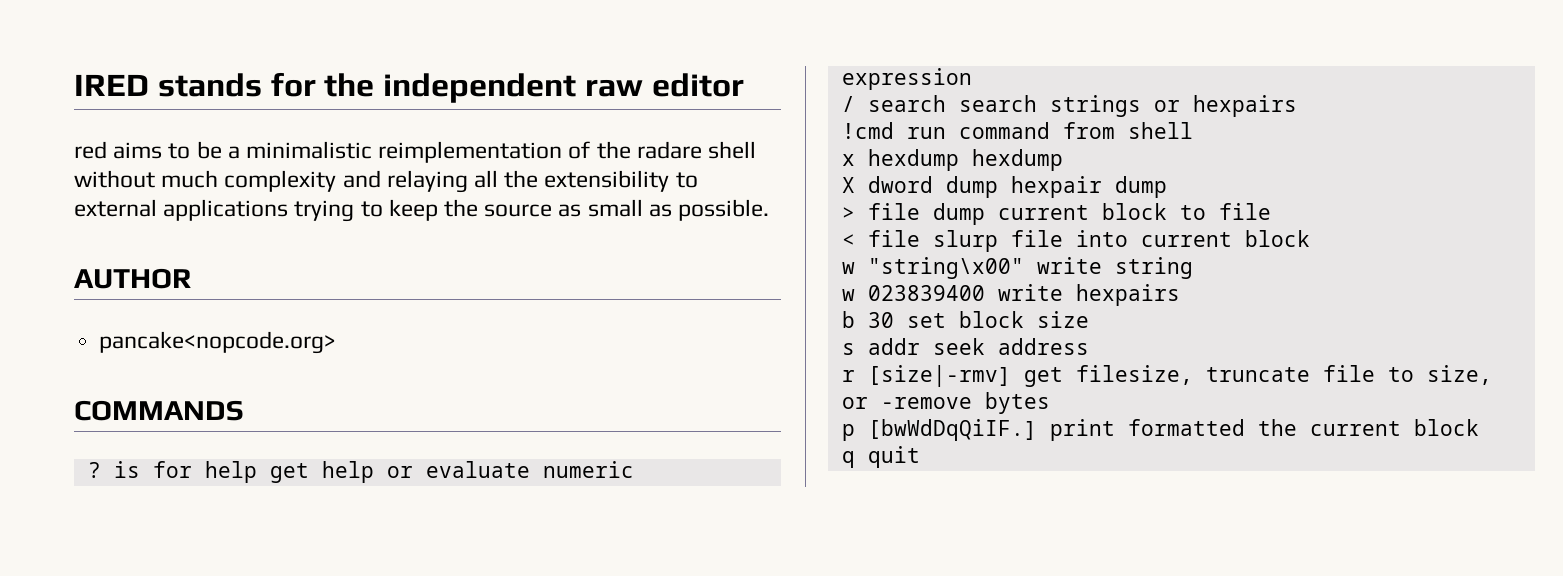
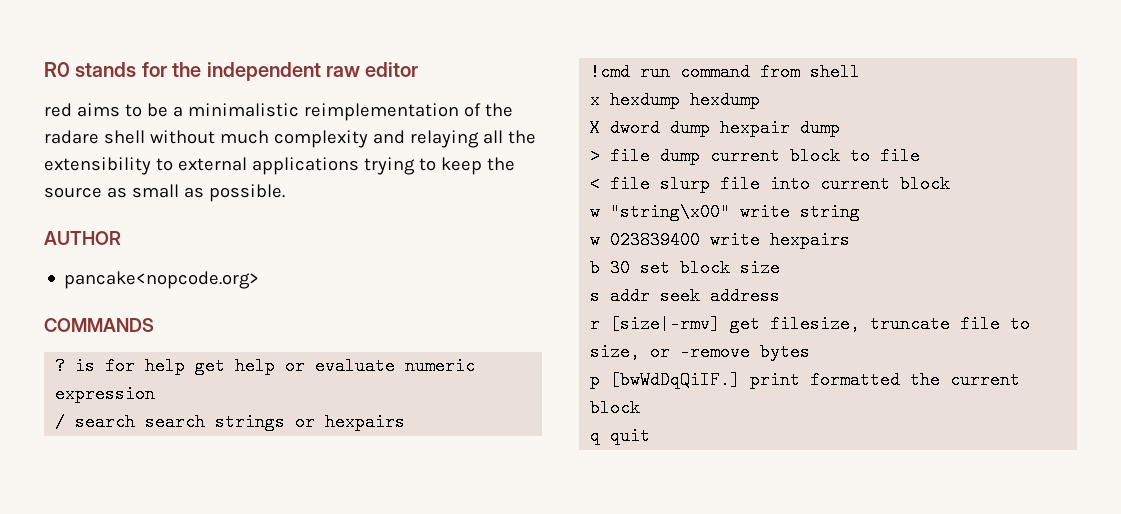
- IRED stands for the independent raw editor
+ R0 stands for the independent raw editor

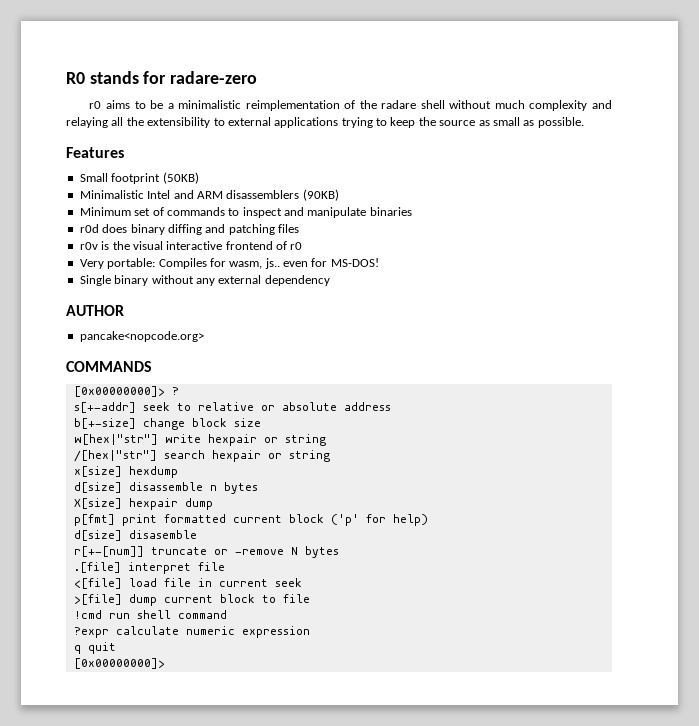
- R0 stands for the independent raw editor
- red aims to be a minimalistic reimplementation of the radare shell without much complexity and relaying all the extensibility to external applications trying to keep the source as small as possible.
+ R0 stands for radare-zero
+ r0 aims to be a minimalistic reimplementation of the radare shell without much complexity and relaying all the extensibility to external applications trying to keep the source as small as possible.
+ Features
+ Small footprint (50KB)
+ Minimalistic Intel and ARM disassemblers (90KB)
+ Minimum set of commands to inspect and manipulate binaries
+ r0d does binary diffing and patching files
+ r0v is the visual interactive frontend of r0
+ Very portable: Compiles for wasm, js.. even for MS-DOS!
+ Single binary without any external dependency
- ? is for help get help or evaluate numeric expression
- / search search strings or hexpairs
- !cmd run command from shell
- x hexdump hexdump
- X dword dump hexpair dump
- > file dump current block to file
+ [0x00000000]> ?
+ s[+-addr] seek to relative or absolute address
+ b[+-size] change block size
+ w[hex|"str"] write hexpair or string
+ /[hex|"str"] search hexpair or string
+ x[size] hexdump
+ d[size] disassemble n bytes
+ X[size] hexpair dump
+ p[fmt] print formatted current block ('p' for help)
+ d[size] disasemble
+ r[+-[num]] truncate or -remove N bytes
+ .[file] interpret file
+ <[file] load file in current seek
+ >[file] dump current block to file
- < file slurp file into current block
- w "string\x00" write string
- w 023839400 write hexpairs
- b 30 set block size
- s addr seek address
- r [size|-rmv] get filesize, truncate file to size, or -remove bytes
- p [bwWdDqQiIF.] print formatted the current block
+ !cmd run shell command
+ ?expr calculate numeric expression
  q quit
+ [0x00000000]>

